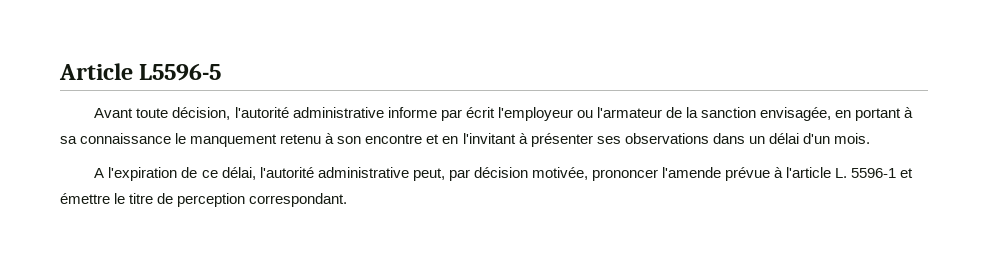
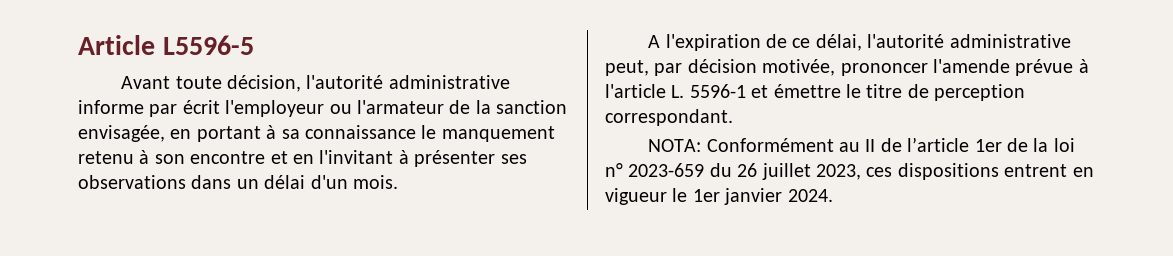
+ NOTA: Conformément au II de l’article 1er de la loi n° 2023-659 du 26 juillet 2023, ces dispositions entrent en vigueur le 1er janvier 2024.

